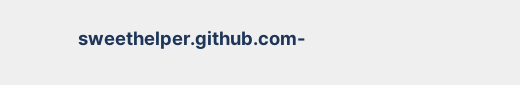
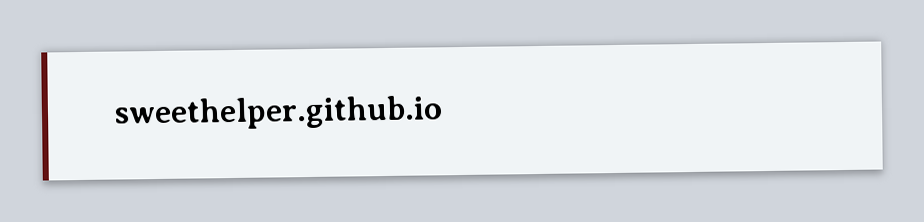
- sweethelper.github.com-
+ sweethelper.github.io

